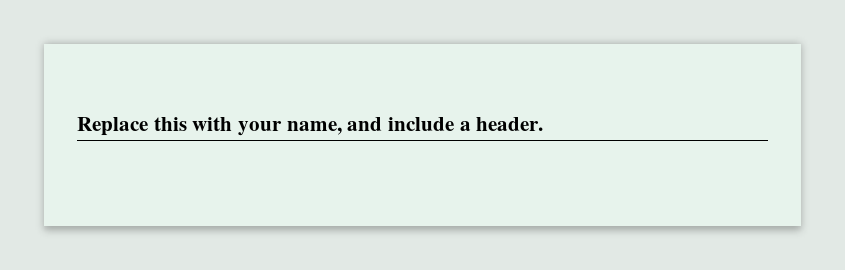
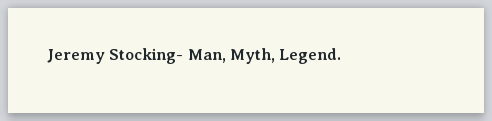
- Replace this with your name, and include a header.
+ Jeremy Stocking- Man, Myth, Legend.

